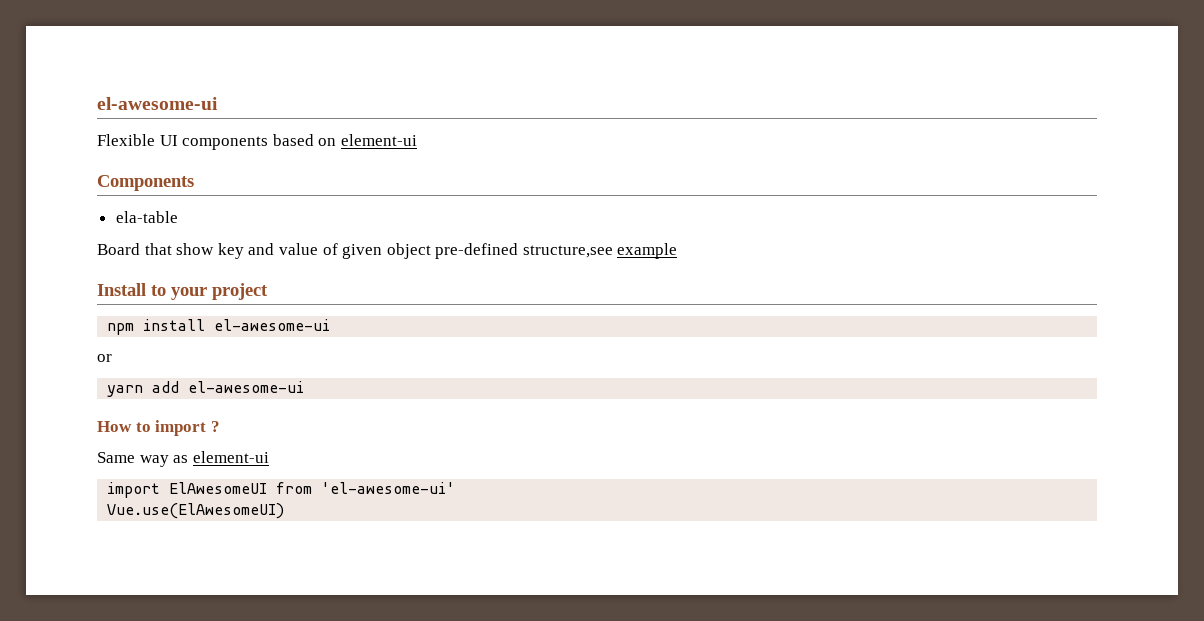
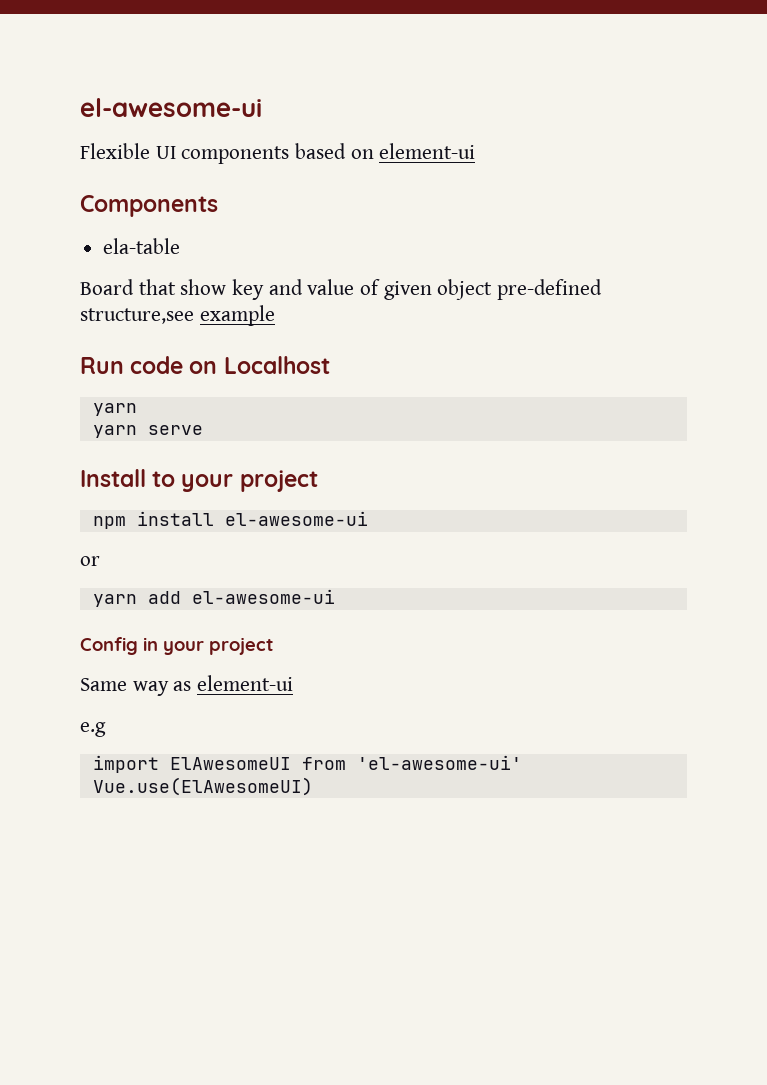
+ Run code on Localhost
+ yarn
+ yarn serve
- How to import ?
+ Config in your project
+ e.g

